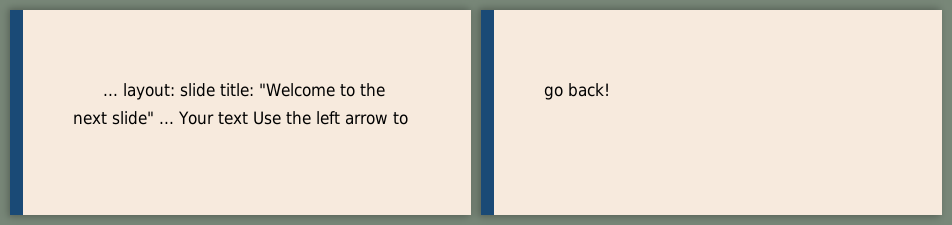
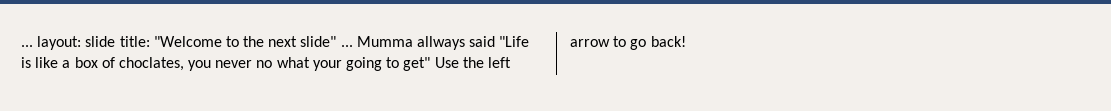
- Your text Use the left arrow to go back!
+ Mumma allways said "Life is like a box of choclates, you never no what your going to get" Use the left arrow to go back!

